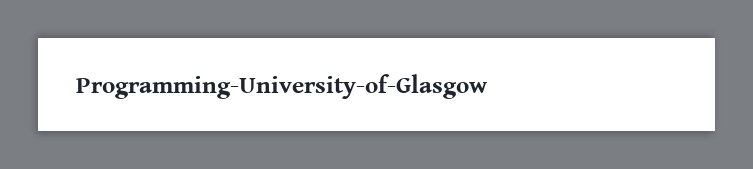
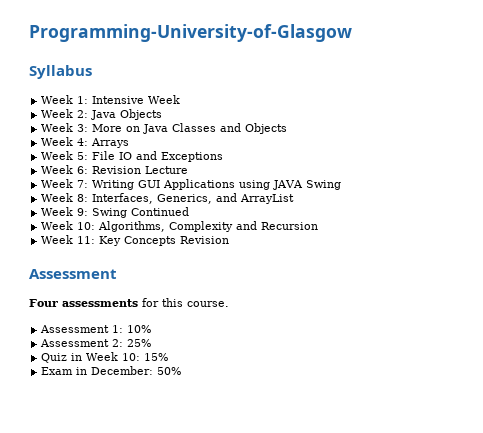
+ Syllabus
+ Week 1: Intensive Week
+ Week 2: Java Objects
+ Week 3: More on Java Classes and Objects
+ Week 4: Arrays
+ Week 5: File IO and Exceptions
+ Week 6: Revision Lecture
+ Week 7: Writing GUI Applications using JAVA Swing
+ Week 8: Interfaces, Generics, and ArrayList
+ Week 9: Swing Continued
+ Week 10: Algorithms, Complexity and Recursion
+ Week 11: Key Concepts Revision
+ Assessment
+ Four assessments for this course.
+ Assessment 1: 10%
+ Assessment 2: 25%
+ Quiz in Week 10: 15%
+ Exam in December: 50%

